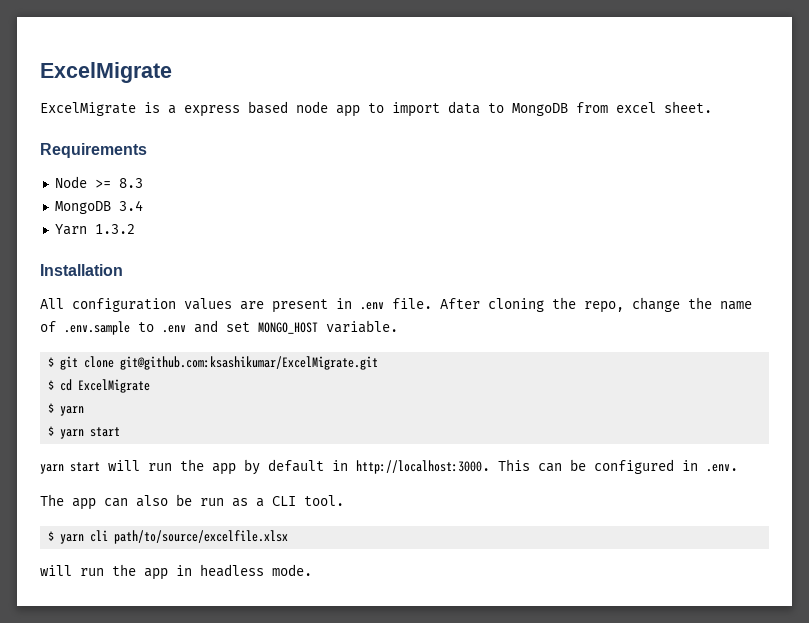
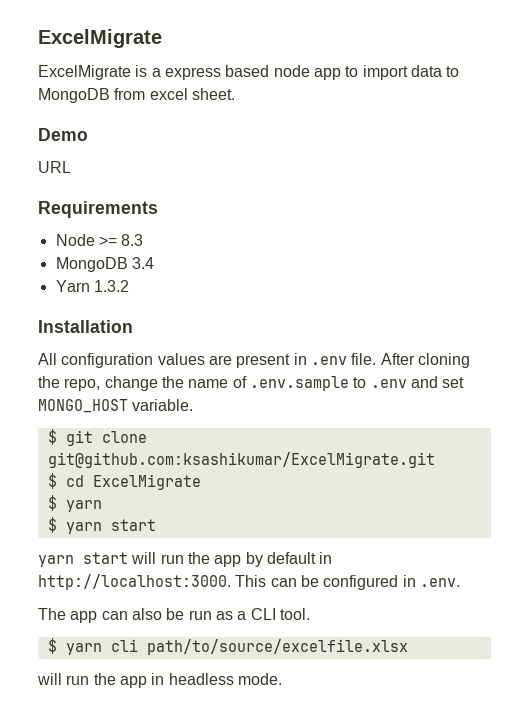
+ Demo
+ URL

